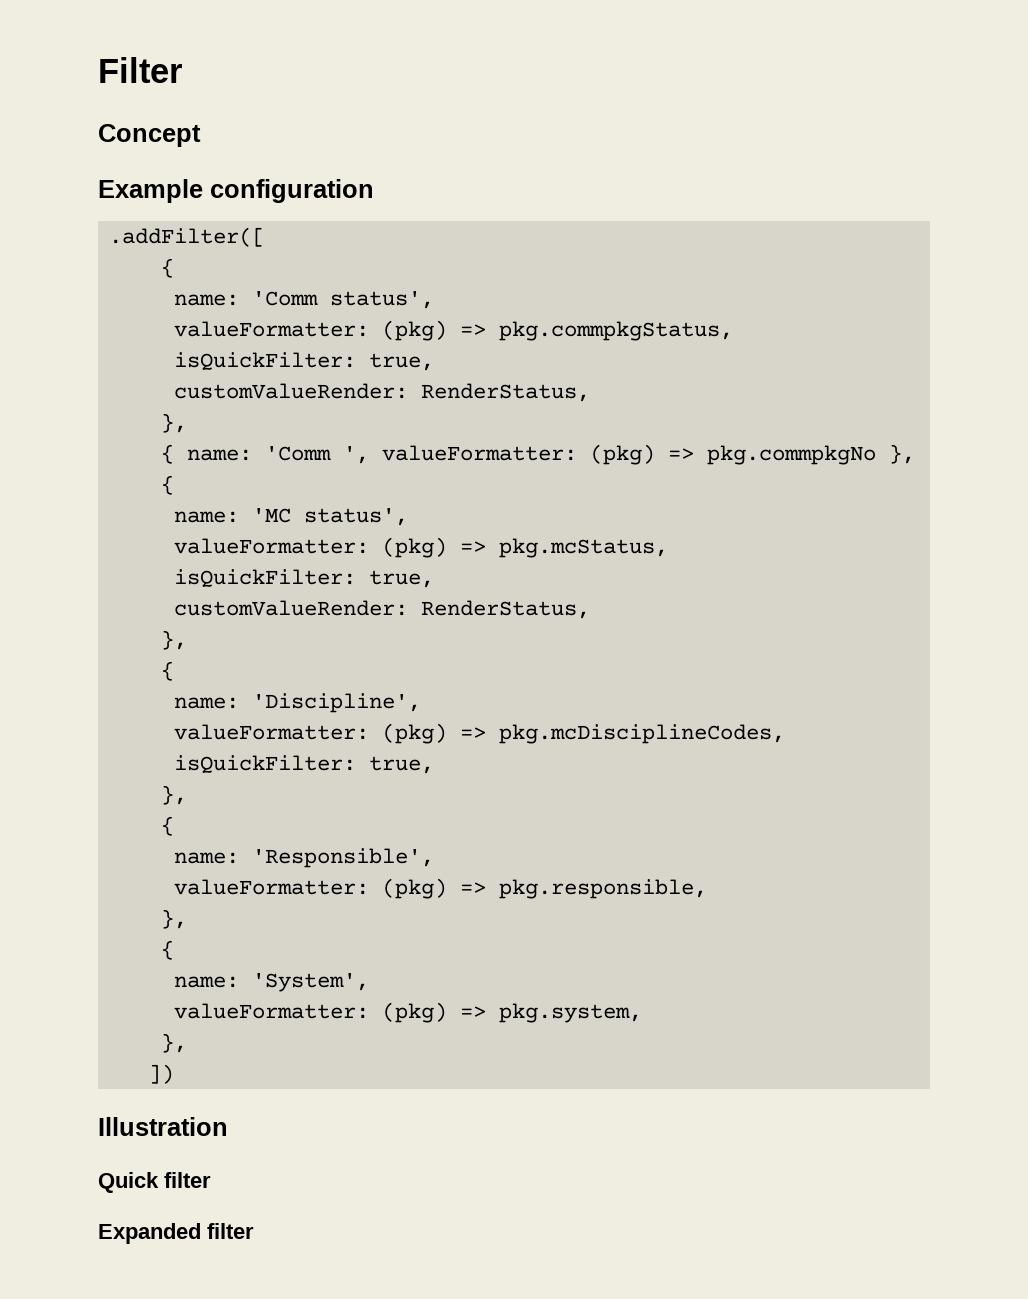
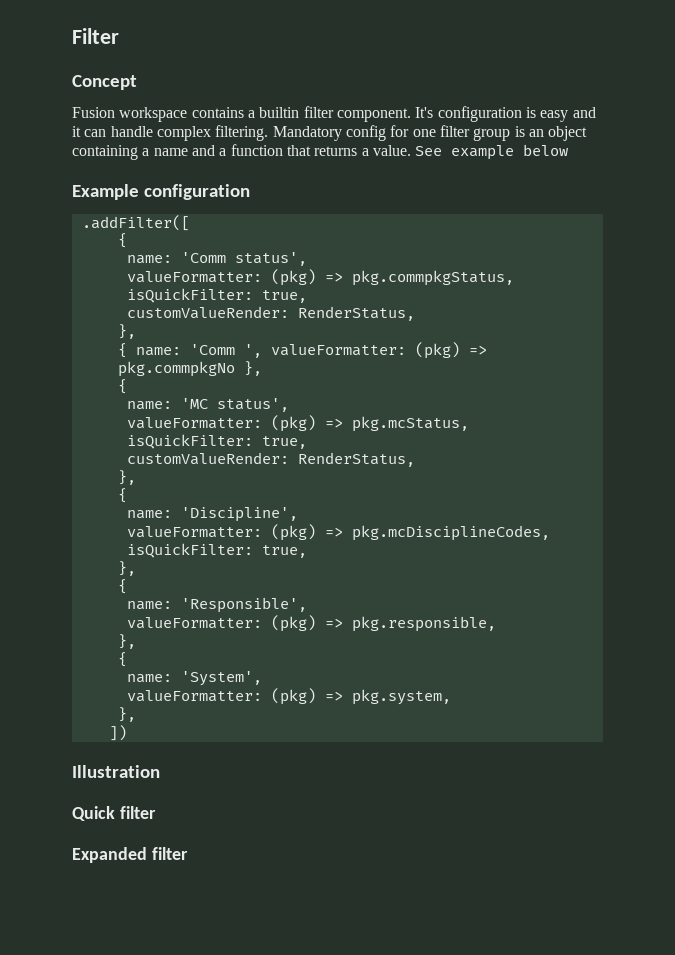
+ Fusion workspace contains a builtin filter component. It's configuration is easy and it can handle complex filtering. Mandatory config for one filter group is an object containing a name and a function that returns a value. See example below

